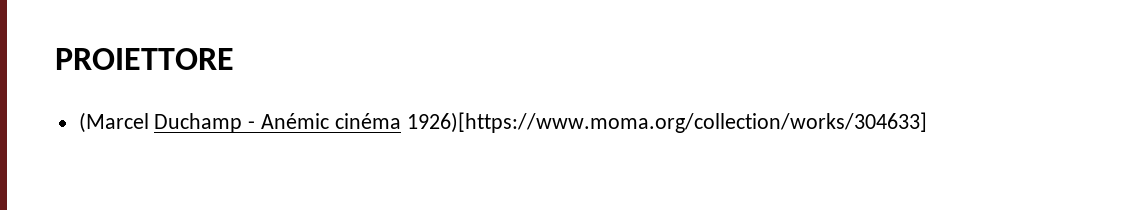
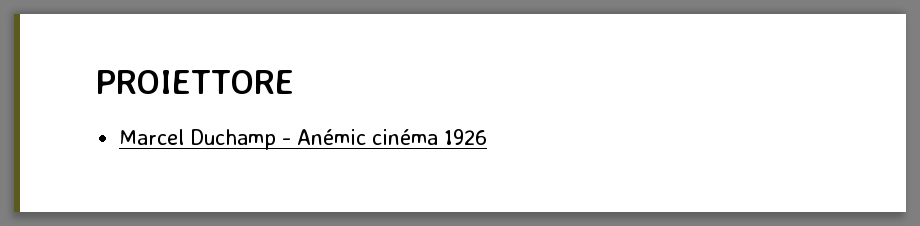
- (Marcel Duchamp - Anémic cinéma 1926)[https://www.moma.org/collection/works/304633]
+ Marcel Duchamp - Anémic cinéma 1926

